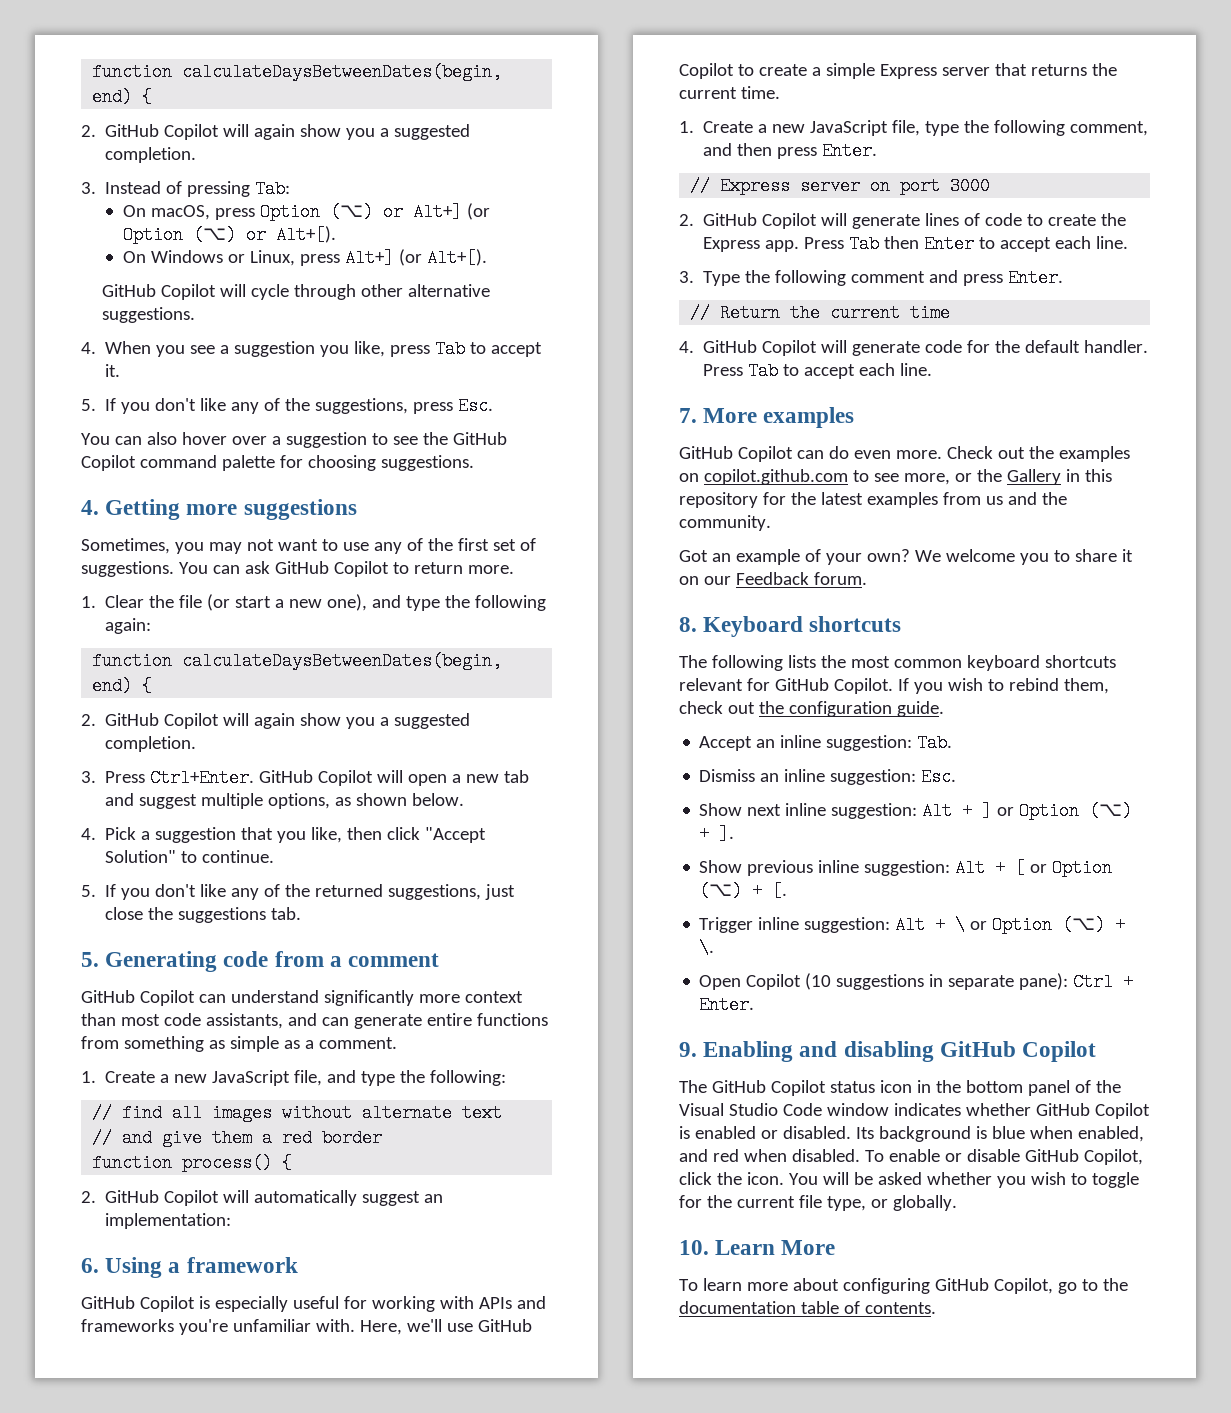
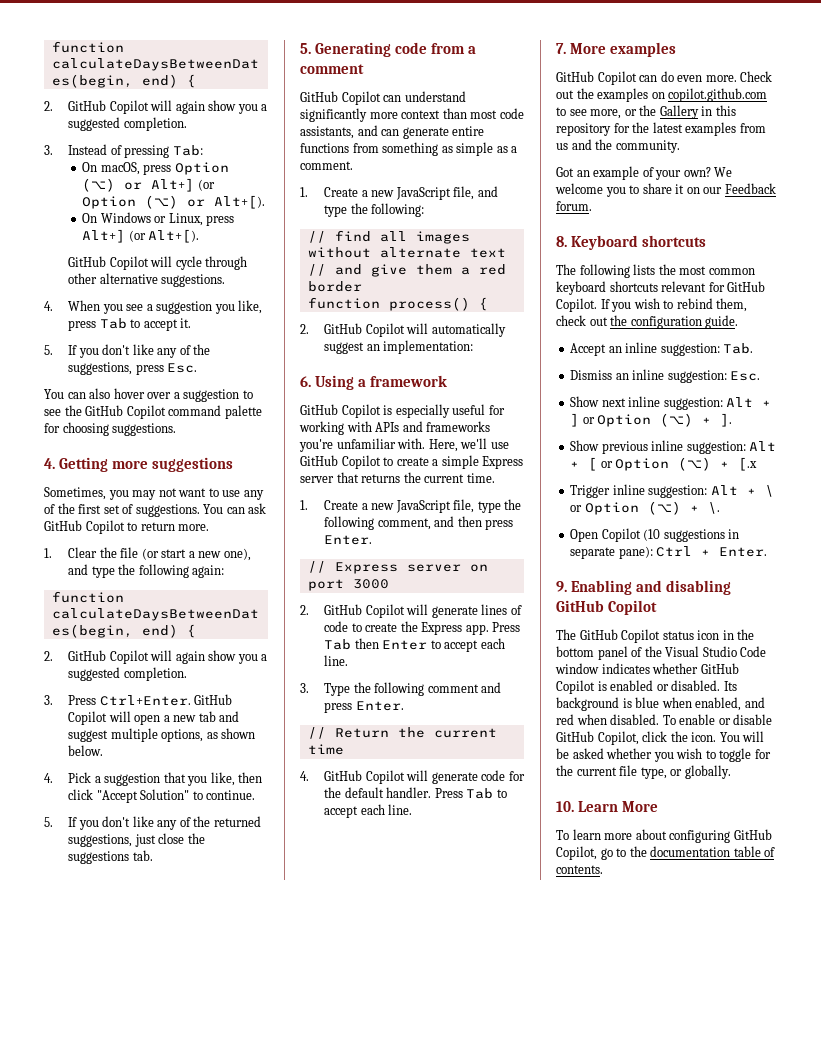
- Show previous inline suggestion: Alt + [ or Option (⌥) + [.
+ Show previous inline suggestion: Alt + [ or Option (⌥) + [.x

